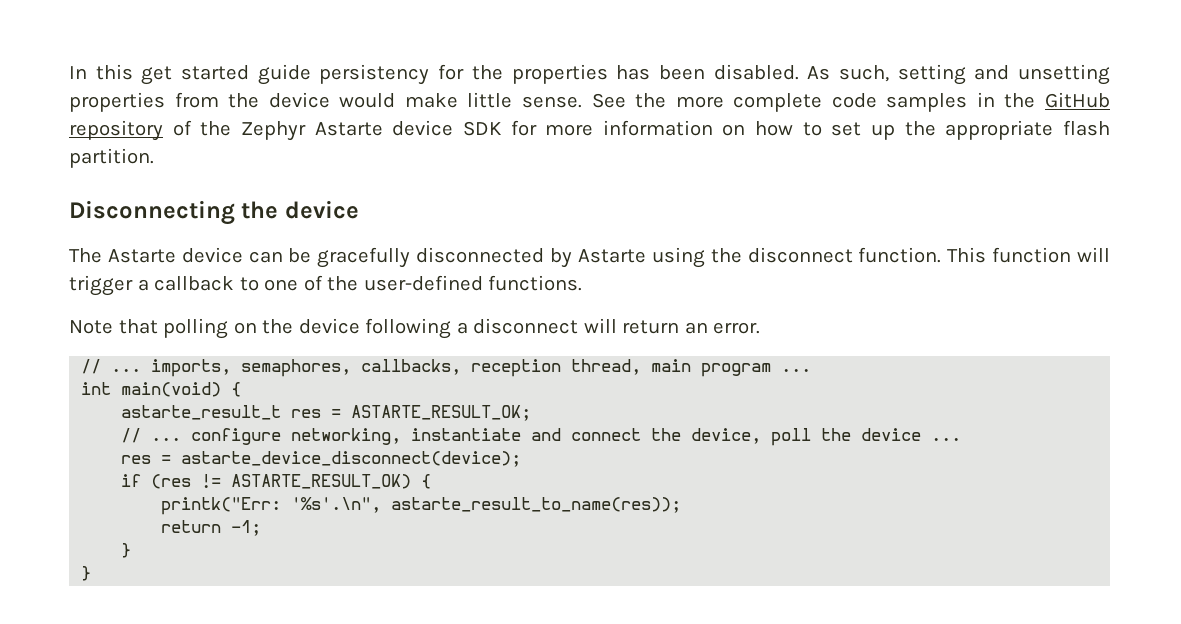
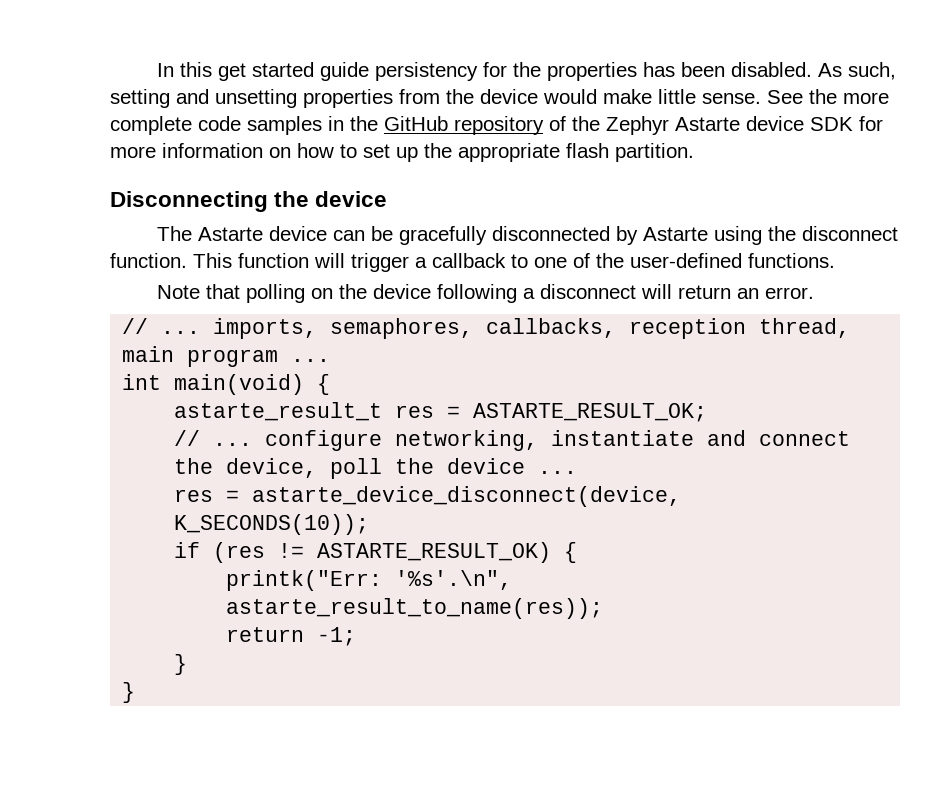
- res = astarte_device_disconnect(device);
+ res = astarte_device_disconnect(device, K_SECONDS(10));

